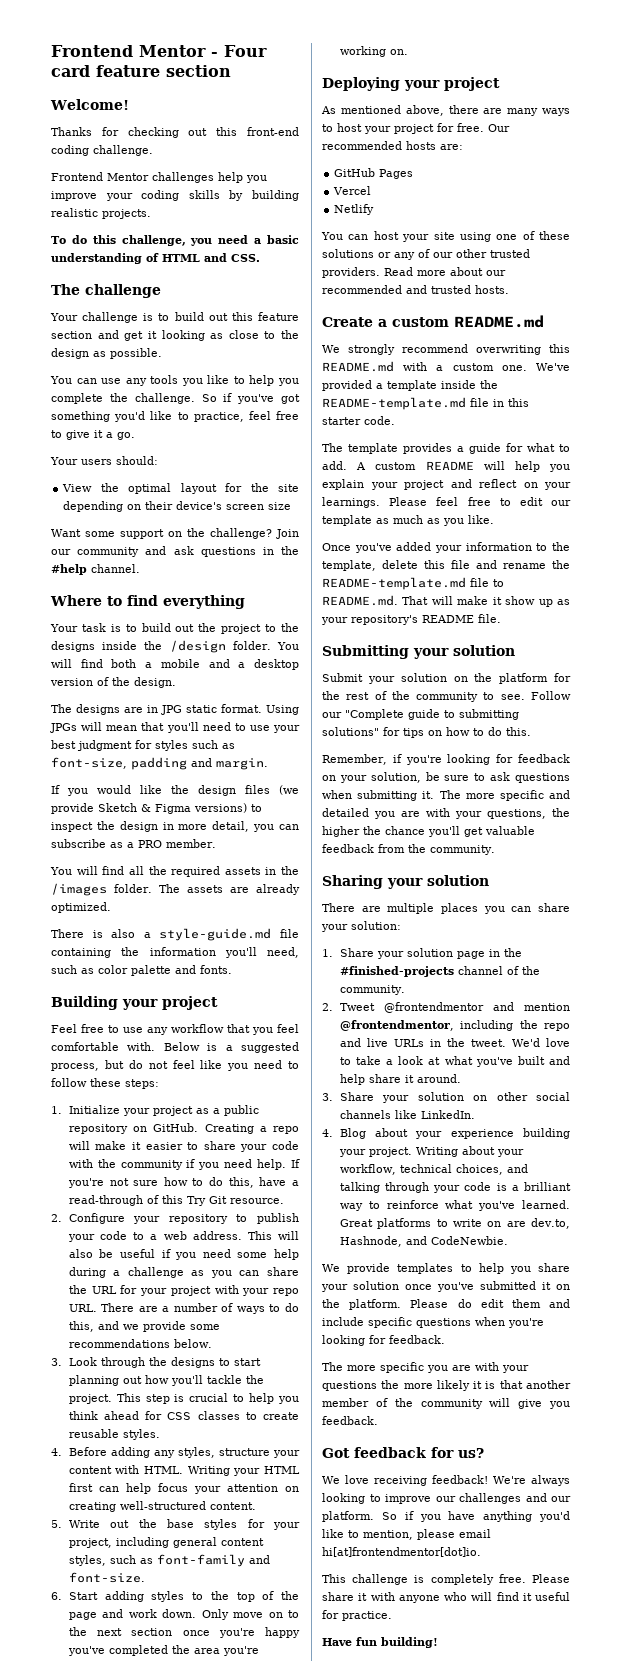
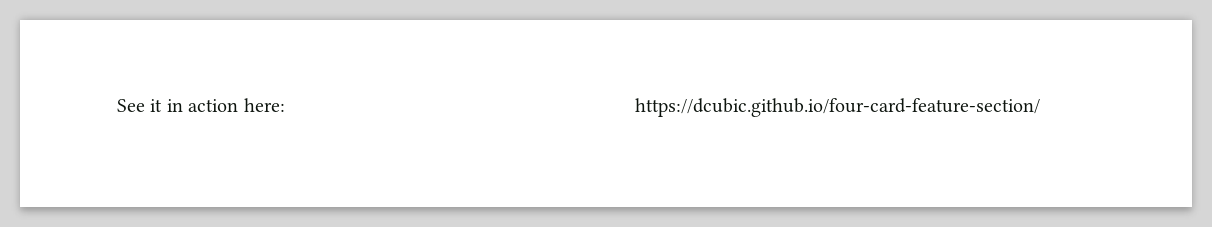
- Frontend Mentor - Four card feature section
- Welcome!
- Thanks for checking out this front-end coding challenge.
- Frontend Mentor challenges help you improve your coding skills by building realistic projects.
- To do this challenge, you need a basic understanding of HTML and CSS.
- The challenge
- Your challenge is to build out this feature section and get it looking as close to the design as possible.
- You can use any tools you like to help you complete the challenge. So if you've got something you'd like to practice, feel free to give it a go.
- Your users should:
- View the optimal layout for the site depending on their device's screen size
- Want some support on the challenge? Join our community and ask questions in the #help channel.
- Where to find everything
- Your task is to build out the project to the designs inside the /design folder. You will find both a mobile and a desktop version of the design.
- The designs are in JPG static format. Using JPGs will mean that you'll need to use your best judgment for styles such as font-size, padding and margin.
- If you would like the design files (we provide Sketch & Figma versions) to inspect the design in more detail, you can subscribe as a PRO member.
- You will find all the required assets in the /images folder. The assets are already optimized.
- There is also a style-guide.md file containing the information you'll need, such as color palette and fonts.
- Building your project
- Feel free to use any workflow that you feel comfortable with. Below is a suggested process, but do not feel like you need to follow these steps:
- 1. Initialize your project as a public repository on GitHub. Creating a repo will make it easier to share your code with the community if you need help. If you're not sure how to do this, have a read-through of this Try Git resource.
- 2. Configure your repository to publish your code to a web address. This will also be useful if you need some help during a challenge as you can share the URL for your project with your repo URL. There are a number of ways to do this, and we provide some recommendations below.
- 3. Look through the designs to start planning out how you'll tackle the project. This step is crucial to help you think ahead for CSS classes to create reusable styles.
- 4. Before adding any styles, structure your content with HTML. Writing your HTML first can help focus your attention on creating well-structured content.
- 5. Write out the base styles for your project, including general content styles, such as font-family and font-size.
- 6. Start adding styles to the top of the page and work down. Only move on to the next section once you're happy you've completed the area you're working on.
- Deploying your project
- As mentioned above, there are many ways to host your project for free. Our recommended hosts are:
- GitHub Pages
- Vercel
- Netlify
- You can host your site using one of these solutions or any of our other trusted providers. Read more about our recommended and trusted hosts.
- Create a custom README.md
- We strongly recommend overwriting this README.md with a custom one. We've provided a template inside the README-template.md file in this starter code.
- The template provides a guide for what to add. A custom README will help you explain your project and reflect on your learnings. Please feel free to edit our template as much as you like.
- Once you've added your information to the template, delete this file and rename the README-template.md file to README.md. That will make it show up as your repository's README file.
- Submitting your solution
- Submit your solution on the platform for the rest of the community to see. Follow our "Complete guide to submitting solutions" for tips on how to do this.
- Remember, if you're looking for feedback on your solution, be sure to ask questions when submitting it. The more specific and detailed you are with your questions, the higher the chance you'll get valuable feedback from the community.
- Sharing your solution
- There are multiple places you can share your solution:
- 1. Share your solution page in the #finished-projects channel of the community.
- 2. Tweet @frontendmentor and mention @frontendmentor, including the repo and live URLs in the tweet. We'd love to take a look at what you've built and help share it around.
- 3. Share your solution on other social channels like LinkedIn.
- 4. Blog about your experience building your project. Writing about your workflow, technical choices, and talking through your code is a brilliant way to reinforce what you've learned. Great platforms to write on are dev.to, Hashnode, and CodeNewbie.
- We provide templates to help you share your solution once you've submitted it on the platform. Please do edit them and include specific questions when you're looking for feedback.
- The more specific you are with your questions the more likely it is that another member of the community will give you feedback.
- Got feedback for us?
- We love receiving feedback! We're always looking to improve our challenges and our platform. So if you have anything you'd like to mention, please email hi[at]frontendmentor[dot]io.
- This challenge is completely free. Please share it with anyone who will find it useful for practice.
- Have fun building!
+ See it in action here: https://dcubic.github.io/four-card-feature-section/

